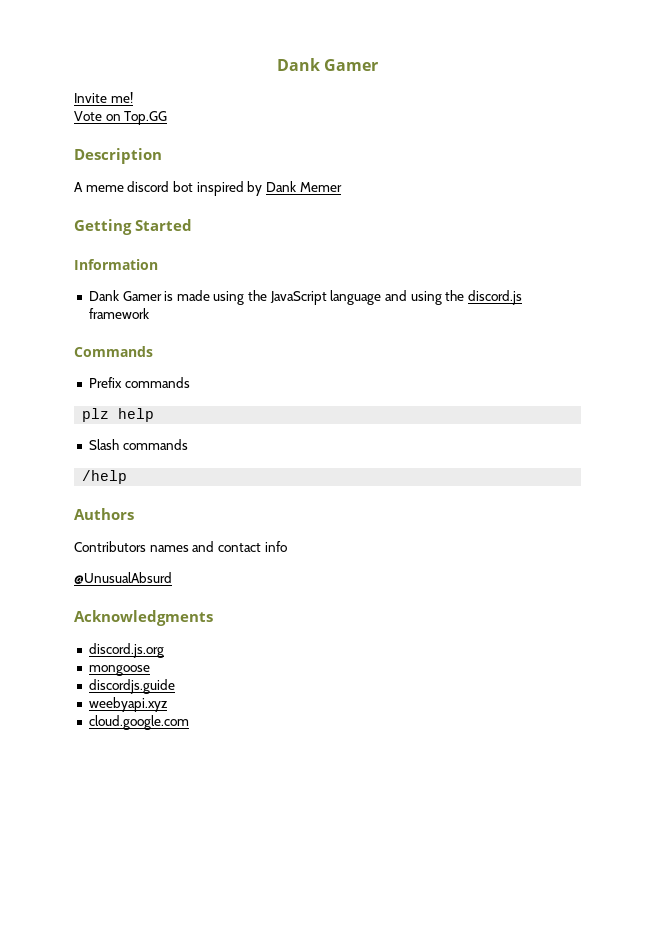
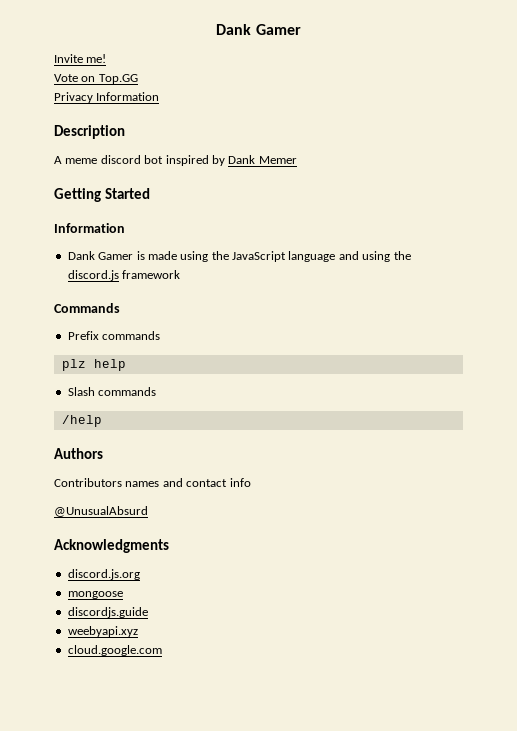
+ Privacy Information

